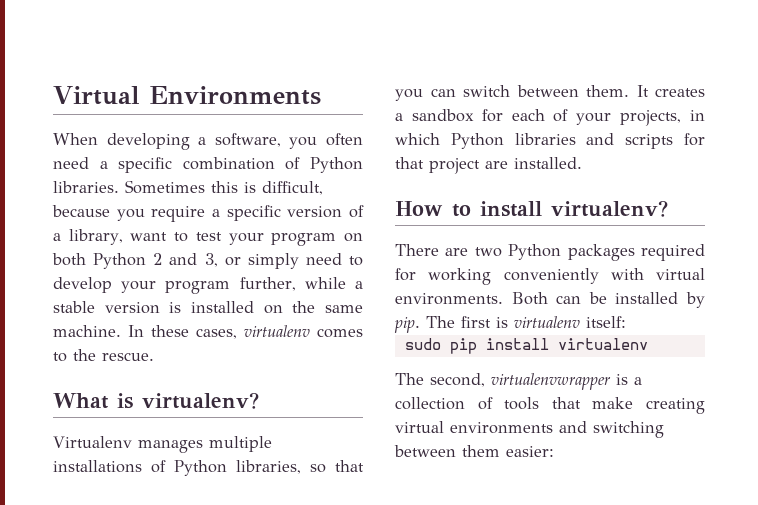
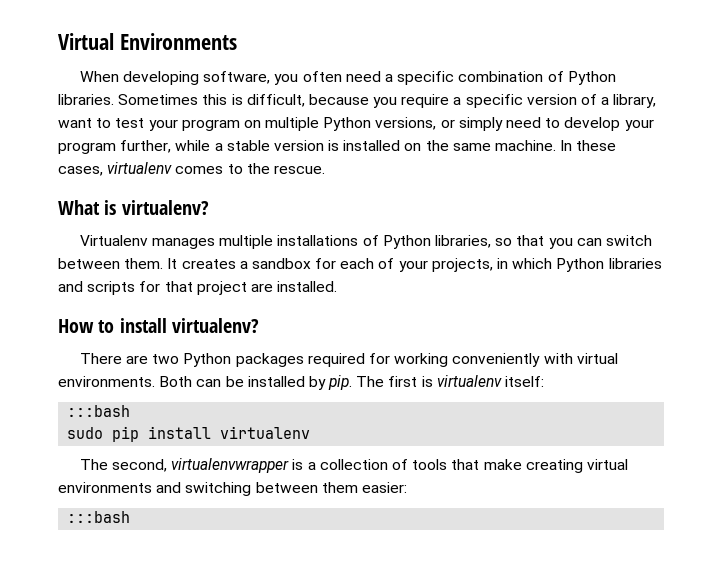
- When developing a software, you often need a specific combination of Python libraries.
+ When developing software, you often need a specific combination of Python libraries.
- Sometimes this is difficult, because you require a specific version of a library, want to test your program on both Python 2 and 3, or simply need to develop your program further, while a stable version is installed on the same machine.
+ Sometimes this is difficult, because you require a specific version of a library, want to test your program on multiple Python versions, or simply need to develop your program further, while a stable version is installed on the same machine.
  The first is virtualenv itself:
+ :::bash
  The second, virtualenvwrapper is a collection of tools that make creating virtual environments and switching between them easier:
+ :::bash

